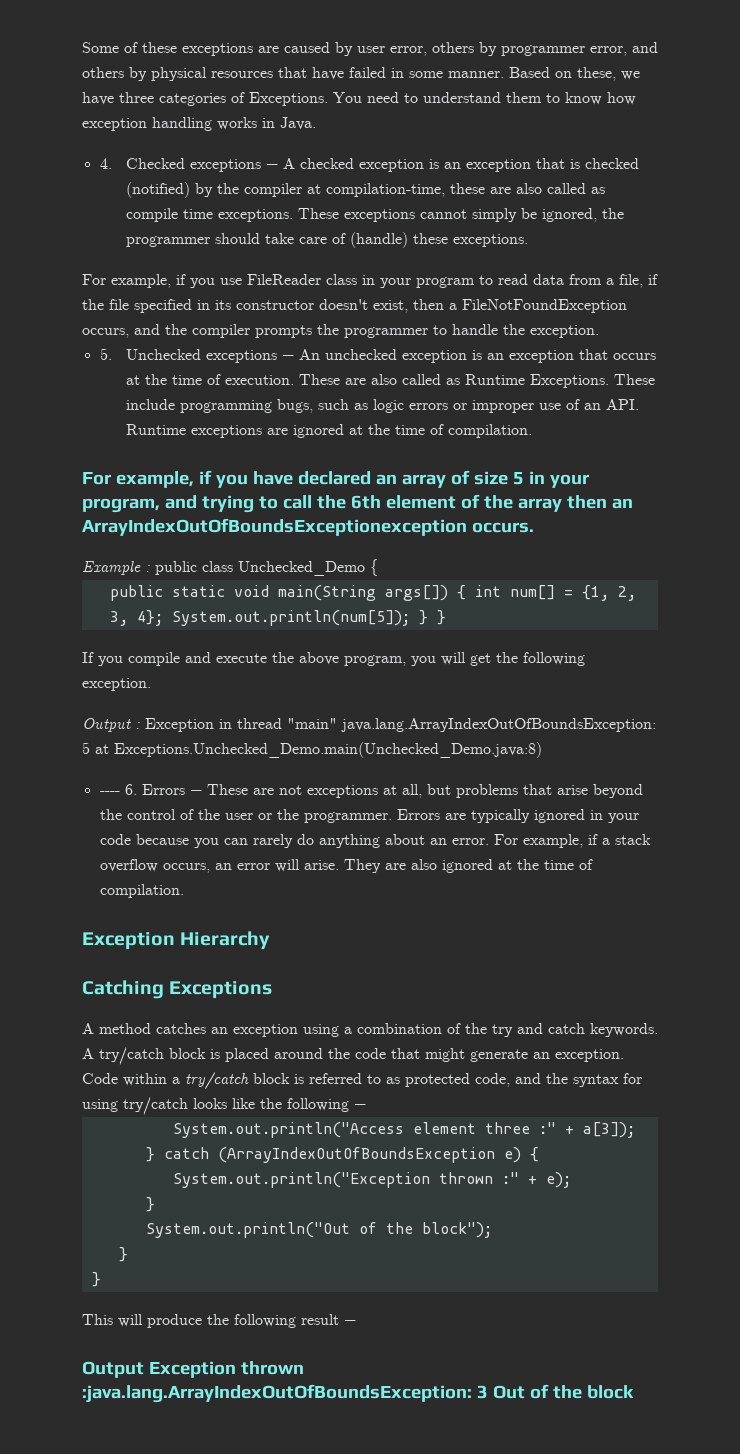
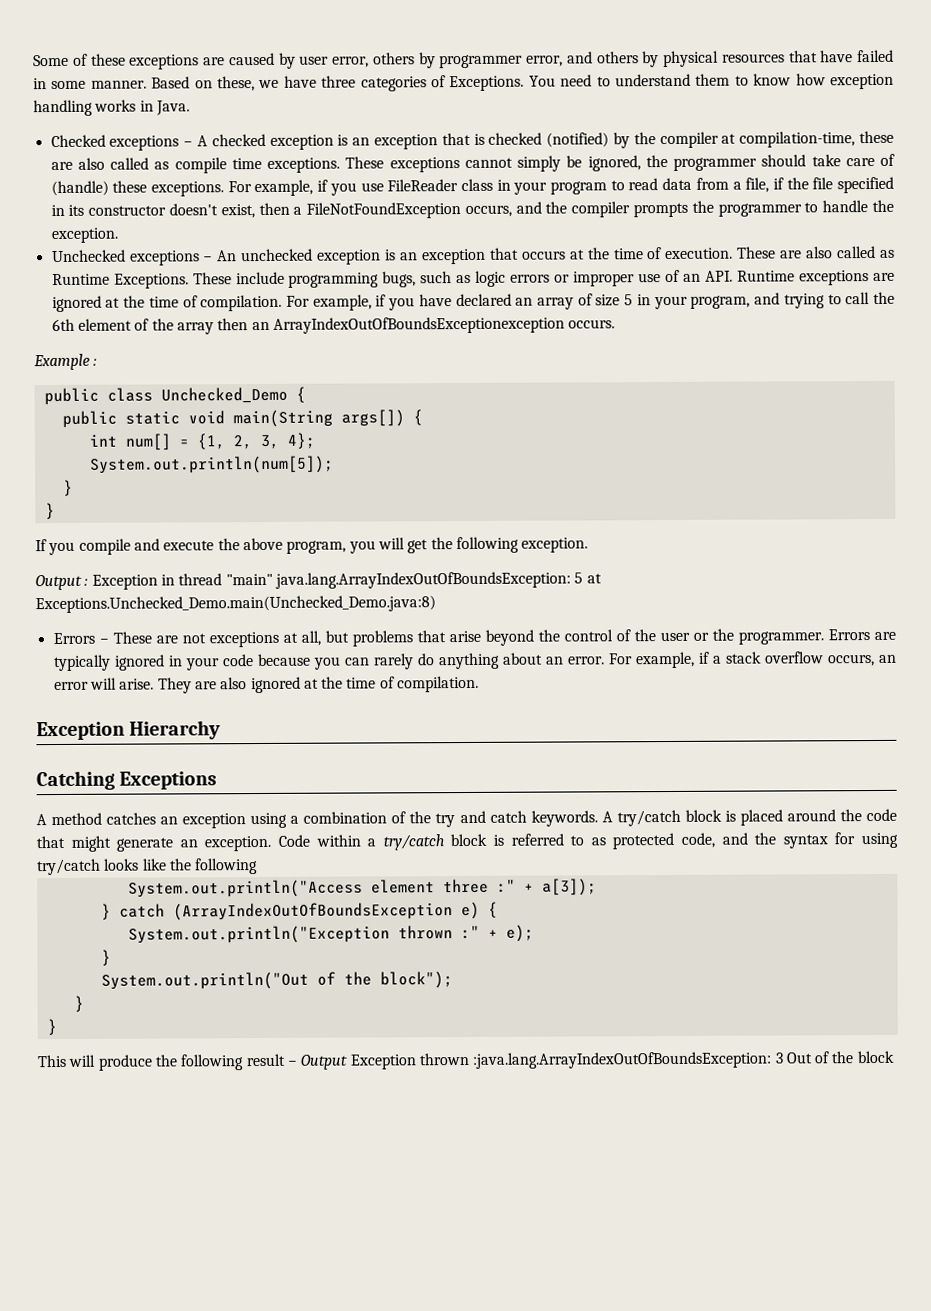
- 4. Checked exceptions − A checked exception is an exception that is checked (notified) by the compiler at compilation-time, these are also called as compile time exceptions.
+ Checked exceptions − A checked exception is an exception that is checked (notified) by the compiler at compilation-time, these are also called as compile time exceptions.
- These exceptions cannot simply be ignored, the programmer should take care of (handle) these exceptions.
- For example, if you use FileReader class in your program to read data from a file, if the file specified in its constructor doesn't exist, then a FileNotFoundException occurs, and the compiler prompts the programmer to handle the exception.
+ These exceptions cannot simply be ignored, the programmer should take care of (handle) these exceptions. For example, if you use FileReader class in your program to read data from a file, if the file specified in its constructor doesn't exist, then a FileNotFoundException occurs, and the compiler prompts the programmer to handle the exception.
- 5. Unchecked exceptions − An unchecked exception is an exception that occurs at the time of execution.
+ Unchecked exceptions − An unchecked exception is an exception that occurs at the time of execution.
- These include programming bugs, such as logic errors or improper use of an API. Runtime exceptions are ignored at the time of compilation.
- For example, if you have declared an array of size 5 in your program, and trying to call the 6th element of the array then an ArrayIndexOutOfBoundsExceptionexception occurs.
+ These include programming bugs, such as logic errors or improper use of an API. Runtime exceptions are ignored at the time of compilation. For example, if you have declared an array of size 5 in your program, and trying to call the 6th element of the array then an ArrayIndexOutOfBoundsExceptionexception occurs.
- Example : public class Unchecked_Demo {
+ Example :
+ public class Unchecked_Demo {
- public static void main(String args[]) { int num[] = {1, 2, 3, 4}; System.out.println(num[5]); } }
+ public static void main(String args[]) {
+ int num[] = {1, 2, 3, 4};
+ System.out.println(num[5]);
+ }
+ }
- ---- 6. Errors − These are not exceptions at all, but problems that arise beyond the control of the user or the programmer.
+ Errors − These are not exceptions at all, but problems that arise beyond the control of the user or the programmer.
- Code within a try/catch block is referred to as protected code, and the syntax for using try/catch looks like the following −
+ Code within a try/catch block is referred to as protected code, and the syntax for using try/catch looks like the following
- This will produce the following result −
- Output Exception thrown :java.lang.ArrayIndexOutOfBoundsException: 3 Out of the block
+ This will produce the following result − Output Exception thrown :java.lang.ArrayIndexOutOfBoundsException: 3 Out of the block

